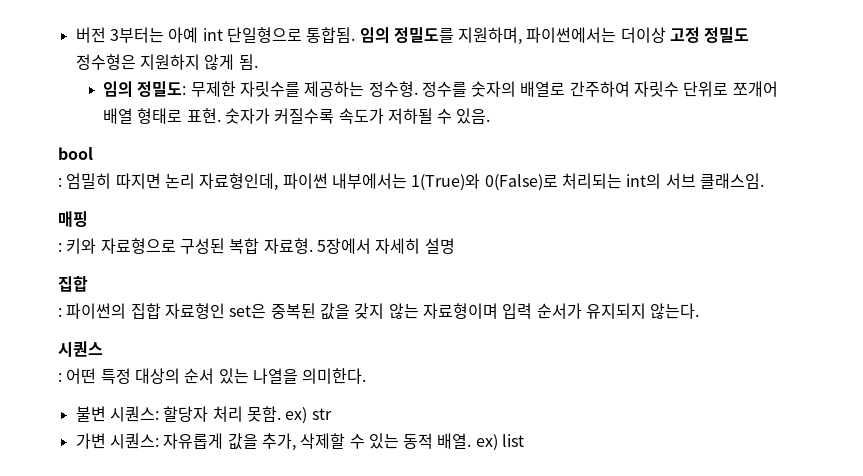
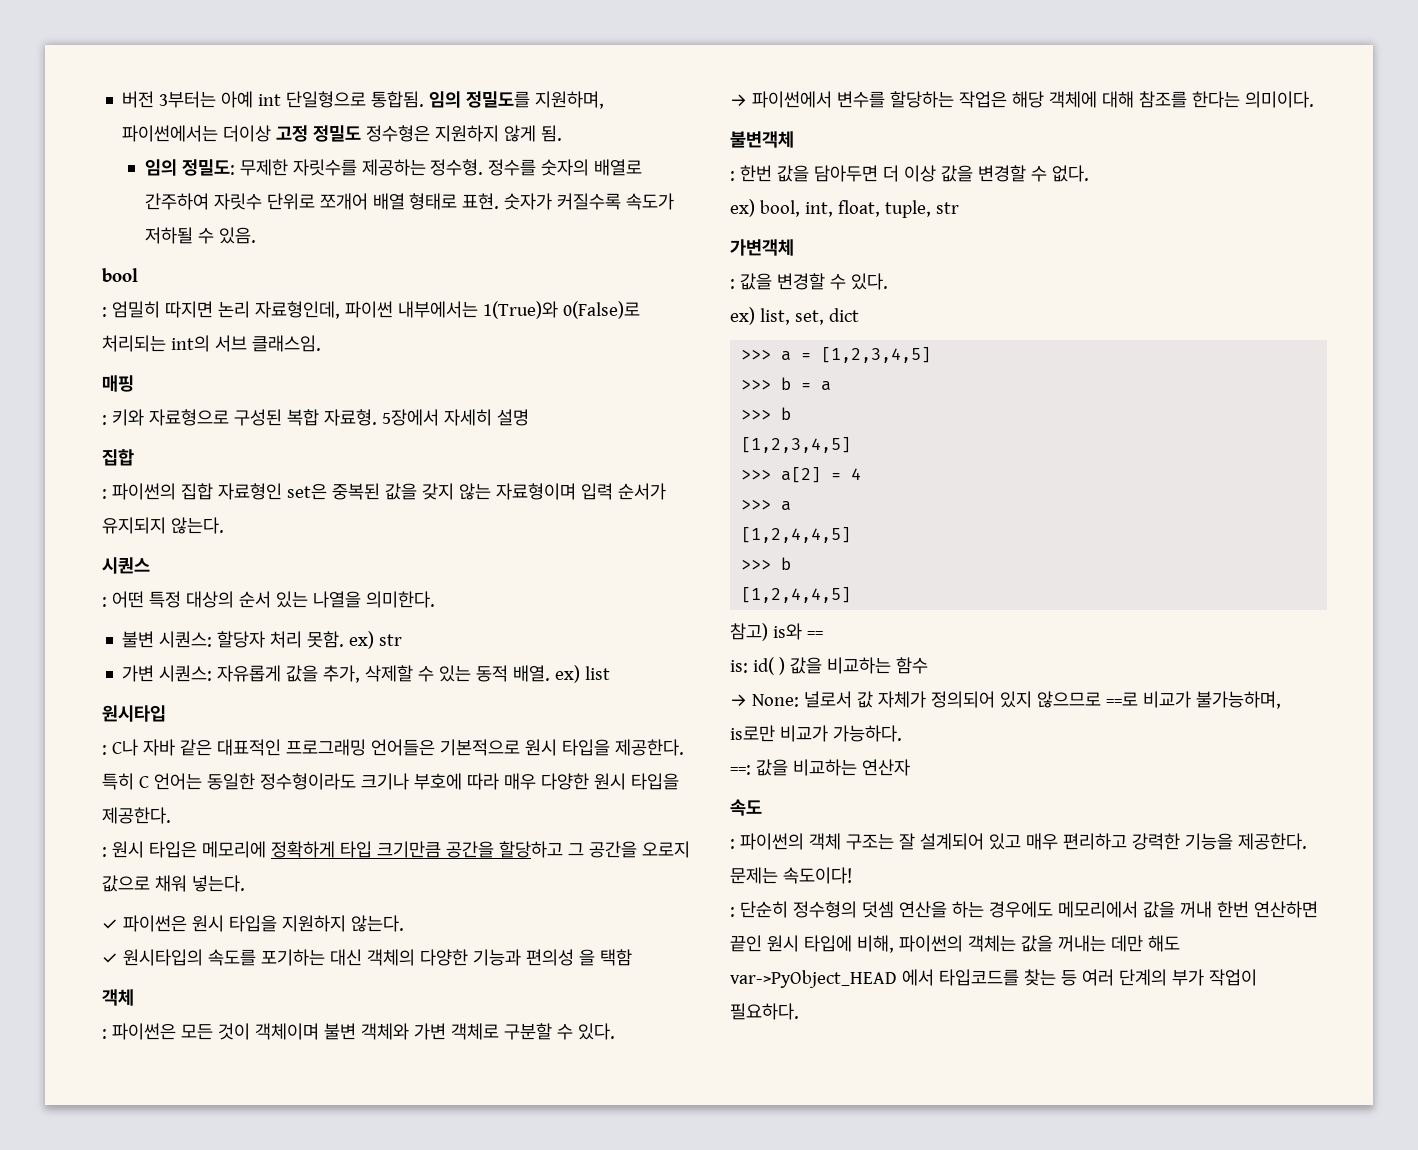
+ 원시타입
+ : C나 자바 같은 대표적인 프로그래밍 언어들은 기본적으로 원시 타입을 제공한다. 특히 C 언어는 동일한 정수형이라도 크기나 부호에 따라 매우 다양한 원시 타입을 제공한다.
+ : 원시 타입은 메모리에 정확하게 타입 크기만큼 공간을 할당하고 그 공간을 오로지 값으로 채워 넣는다.
+ ✓ 파이썬은 원시 타입을 지원하지 않는다.
+ ✓ 원시타입의 속도를 포기하는 대신 객체의 다양한 기능과 편의성 을 택함
+ 객체
+ : 파이썬은 모든 것이 객체이며 불변 객체와 가변 객체로 구분할 수 있다.
+ → 파이썬에서 변수를 할당하는 작업은 해당 객체에 대해 참조를 한다는 의미이다.
+ 불변객체
+ : 한번 값을 담아두면 더 이상 값을 변경할 수 없다.
+ ex) bool, int, float, tuple, str
+ 가변객체
+ : 값을 변경할 수 있다.
+ ex) list, set, dict
+ >>> a = [1,2,3,4,5]
+ >>> b = a
+ >>> b
+ [1,2,3,4,5]
+ >>> a[2] = 4
+ >>> a
+ [1,2,4,4,5]
+ >>> b
+ [1,2,4,4,5]
+ 참고) is와 ==
+ is: id( ) 값을 비교하는 함수
+ → None: 널로서 값 자체가 정의되어 있지 않으므로 ==로 비교가 불가능하며, is로만 비교가 가능하다.
+ ==: 값을 비교하는 연산자
+ 속도
+ : 파이썬의 객체 구조는 잘 설계되어 있고 매우 편리하고 강력한 기능을 제공한다. 문제는 속도이다!
+ : 단순히 정수형의 덧셈 연산을 하는 경우에도 메모리에서 값을 꺼내 한번 연산하면 끝인 원시 타입에 비해, 파이썬의 객체는 값을 꺼내는 데만 해도 var->PyObject_HEAD 에서 타입코드를 찾는 등 여러 단계의 부가 작업이 필요하다.

